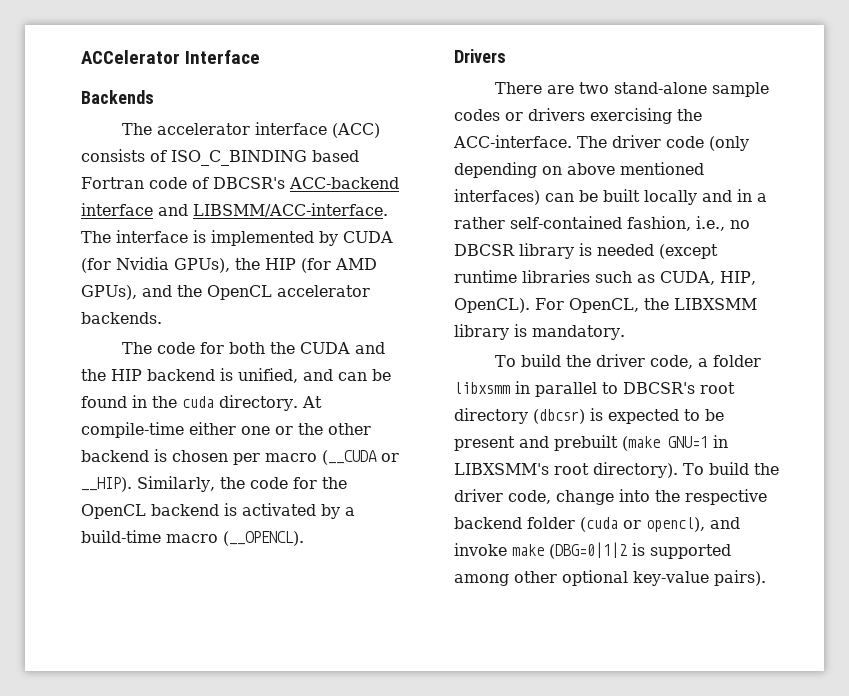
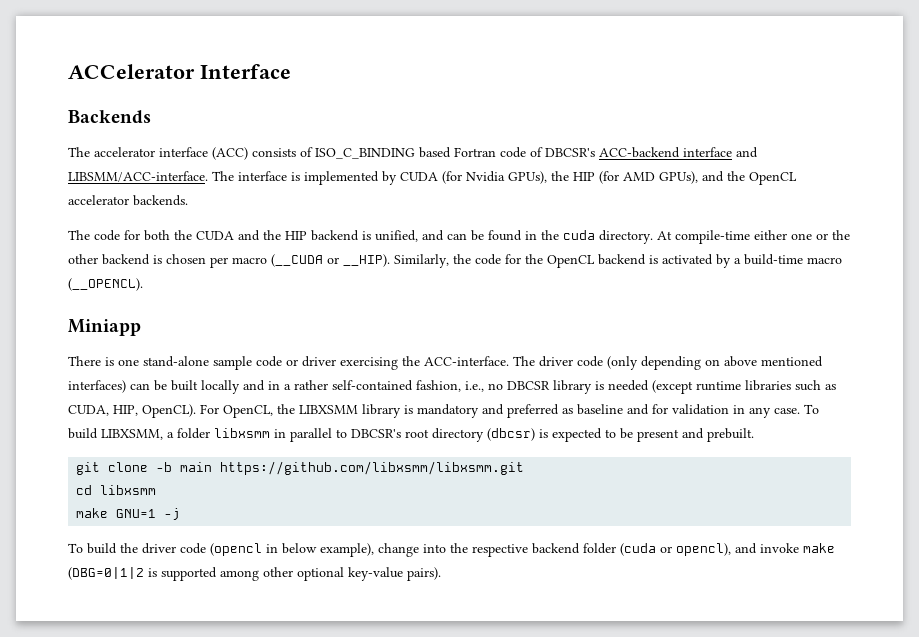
- Drivers
+ Miniapp
- There are two stand-alone sample codes or drivers exercising the ACC-interface.
+ There is one stand-alone sample code or driver exercising the ACC-interface.
- For OpenCL, the LIBXSMM library is mandatory.
- To build the driver code, a folder libxsmm in parallel to DBCSR's root directory (dbcsr) is expected to be present and prebuilt (make GNU=1 in LIBXSMM's root directory). To build the driver code, change into the respective backend folder (cuda or opencl), and invoke make (DBG=0|1|2 is supported among other optional key-value pairs).
+ For OpenCL, the LIBXSMM library is mandatory and preferred as baseline and for validation in any case. To build LIBXSMM, a folder libxsmm in parallel to DBCSR's root directory (dbcsr) is expected to be present and prebuilt.
+ git clone -b main https://github.com/libxsmm/libxsmm.git
+ cd libxsmm
+ make GNU=1 -j
+ To build the driver code (opencl in below example), change into the respective backend folder (cuda or opencl), and invoke make (DBG=0|1|2 is supported among other optional key-value pairs).

